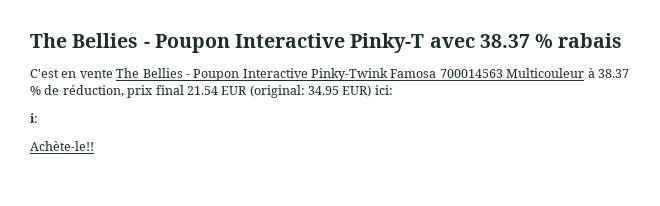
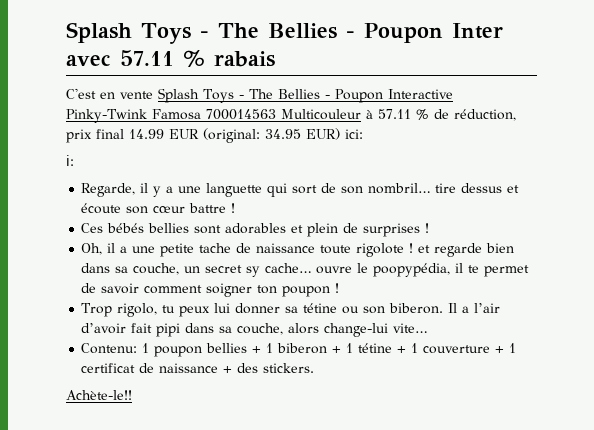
- The Bellies - Poupon Interactive Pinky-T avec 38.37 % rabais
+ Splash Toys - The Bellies - Poupon Inter avec 57.11 % rabais
- C'est en vente The Bellies - Poupon Interactive Pinky-Twink Famosa 700014563 Multicouleur à 38.37 % de réduction, prix final 21.54 EUR (original: 34.95 EUR) ici:
+ C'est en vente Splash Toys - The Bellies - Poupon Interactive Pinky-Twink Famosa 700014563 Multicouleur à 57.11 % de réduction, prix final 14.99 EUR (original: 34.95 EUR) ici:
+ Regarde, il y a une languette qui sort de son nombril… tire dessus et écoute son cœur battre !
+ Ces bébés bellies sont adorables et plein de surprises !
+ Oh, il a une petite tache de naissance toute rigolote ! et regarde bien dans sa couche, un secret sy cache… ouvre le poopypédia, il te permet de savoir comment soigner ton poupon !
+ Trop rigolo, tu peux lui donner sa tétine ou son biberon. Il a l’air d’avoir fait pipi dans sa couche, alors change-lui vite…
+ Contenu: 1 poupon bellies + 1 biberon + 1 tétine + 1 couverture + 1 certificat de naissance + des stickers.

